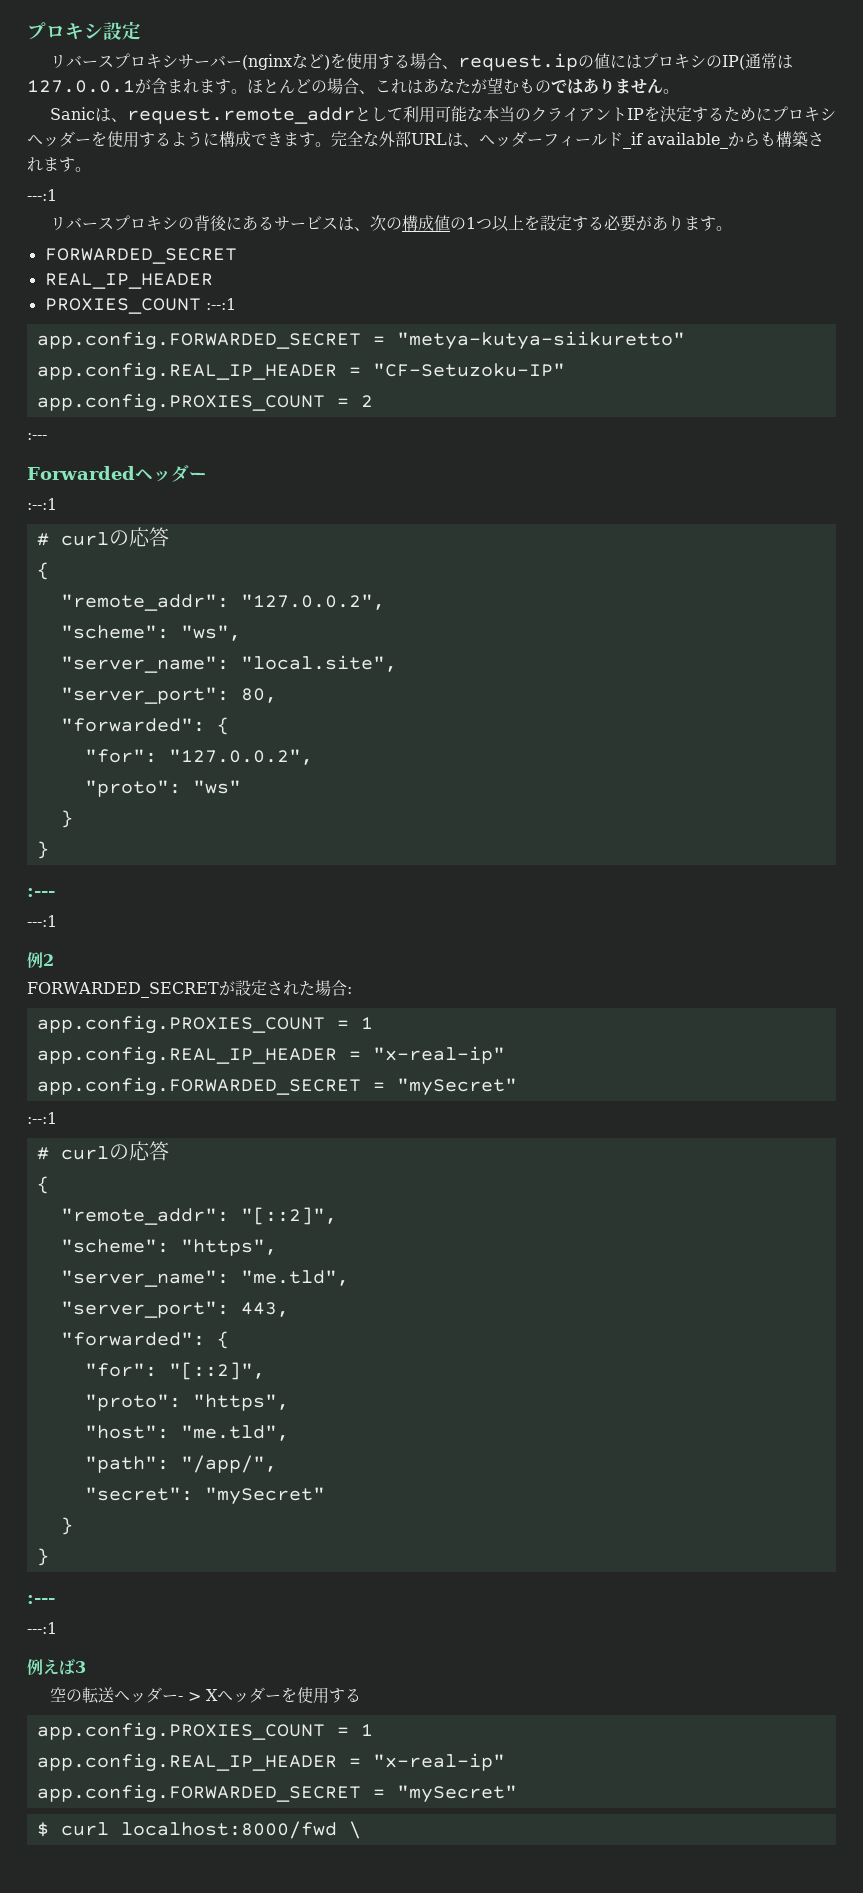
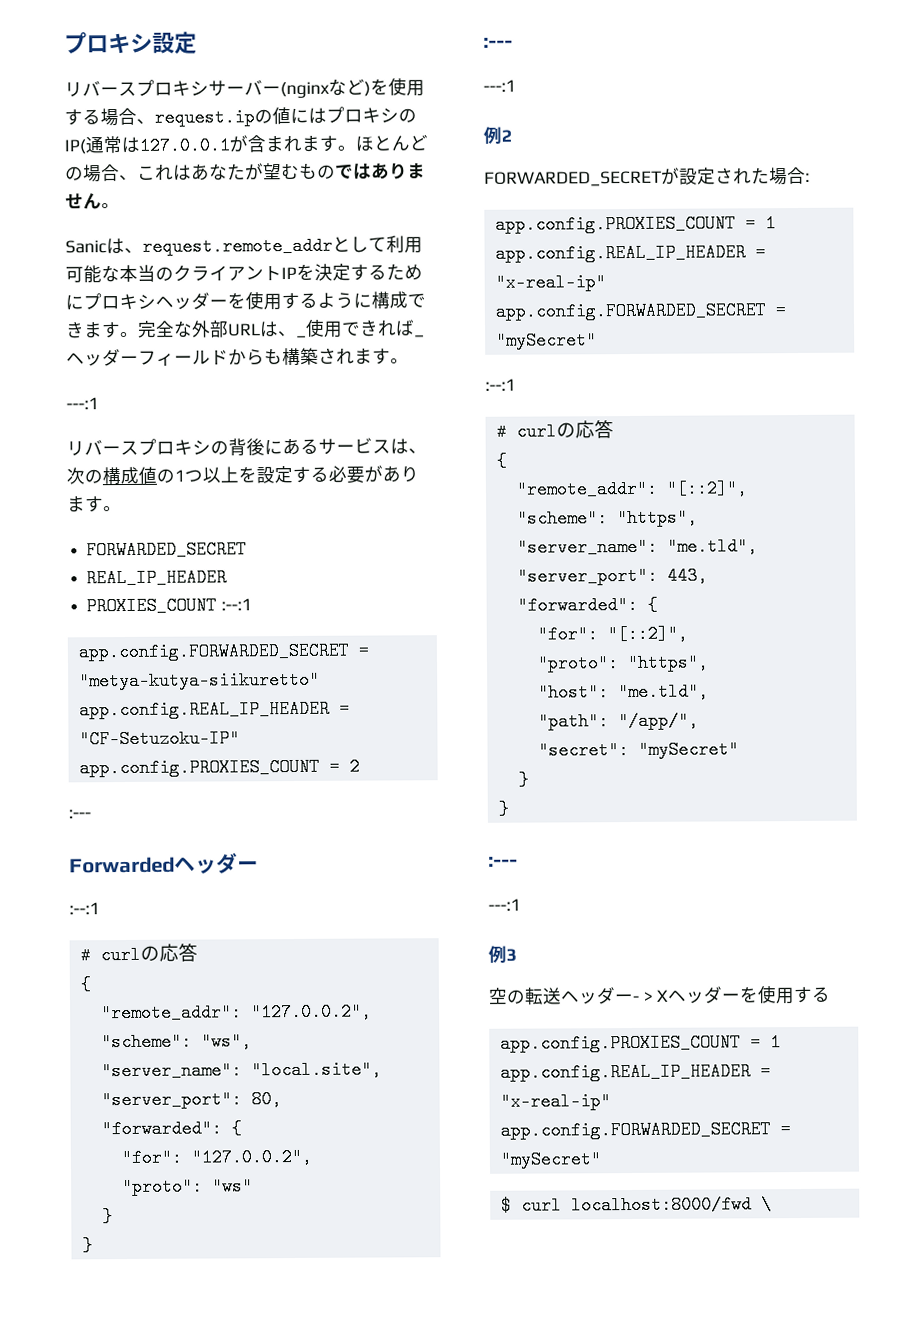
- 完全な外部URLは、ヘッダーフィールド_if available_からも構築されます。
+ 完全な外部URLは、_使用できれば_ヘッダーフィールドからも構築されます。
- 例えば3
+ 例3

